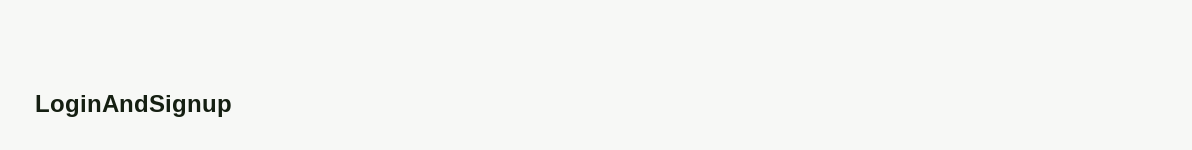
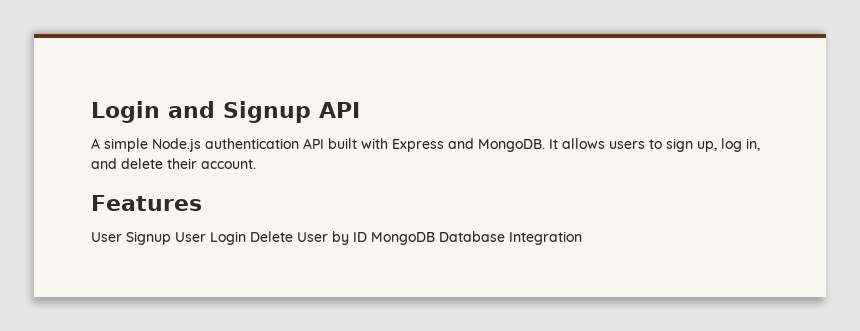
- LoginAndSignup
+ Login and Signup API
+ A simple Node.js authentication API built with Express and MongoDB. It allows users to sign up, log in, and delete their account.
+ Features
+ User Signup User Login Delete User by ID MongoDB Database Integration

